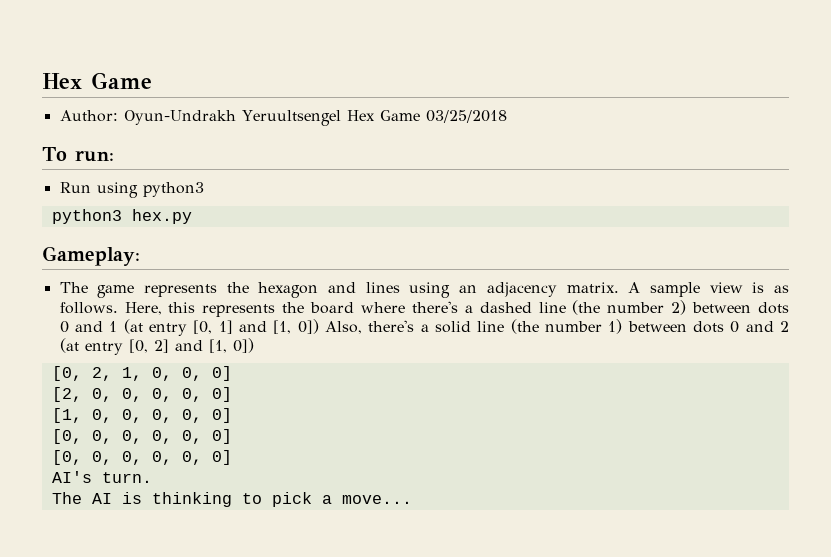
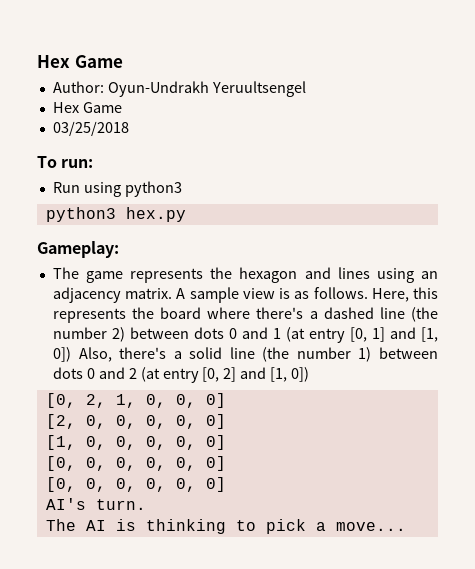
- Author: Oyun-Undrakh Yeruultsengel Hex Game 03/25/2018
+ Author: Oyun-Undrakh Yeruultsengel
+ Hex Game
+ 03/25/2018

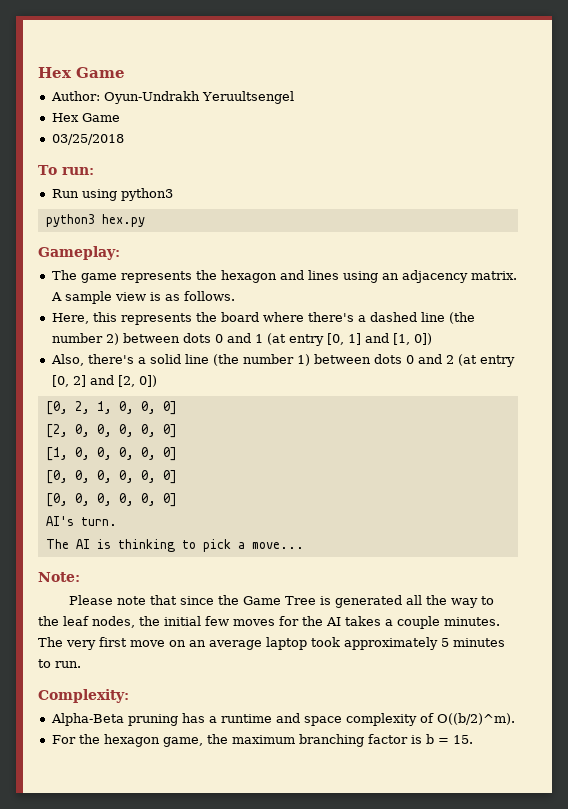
- A sample view is as follows. Here, this represents the board where there's a dashed line (the number 2) between dots 0 and 1 (at entry [0, 1] and [1, 0]) Also, there's a solid line (the number 1) between dots 0 and 2 (at entry [0, 2] and [1, 0])
+ A sample view is as follows.
+ Here, this represents the board where there's a dashed line (the number 2) between dots 0 and 1 (at entry [0, 1] and [1, 0])
+ Also, there's a solid line (the number 1) between dots 0 and 2 (at entry [0, 2] and [2, 0])
+ Note:
+ Please note that since the Game Tree is generated all the way to the leaf nodes, the initial few moves for the AI takes a couple minutes. The very first move on an average laptop took approximately 5 minutes to run.
+ Complexity:
+ Alpha-Beta pruning has a runtime and space complexity of O((b/2)^m).
+ For the hexagon game, the maximum branching factor is b = 15.

